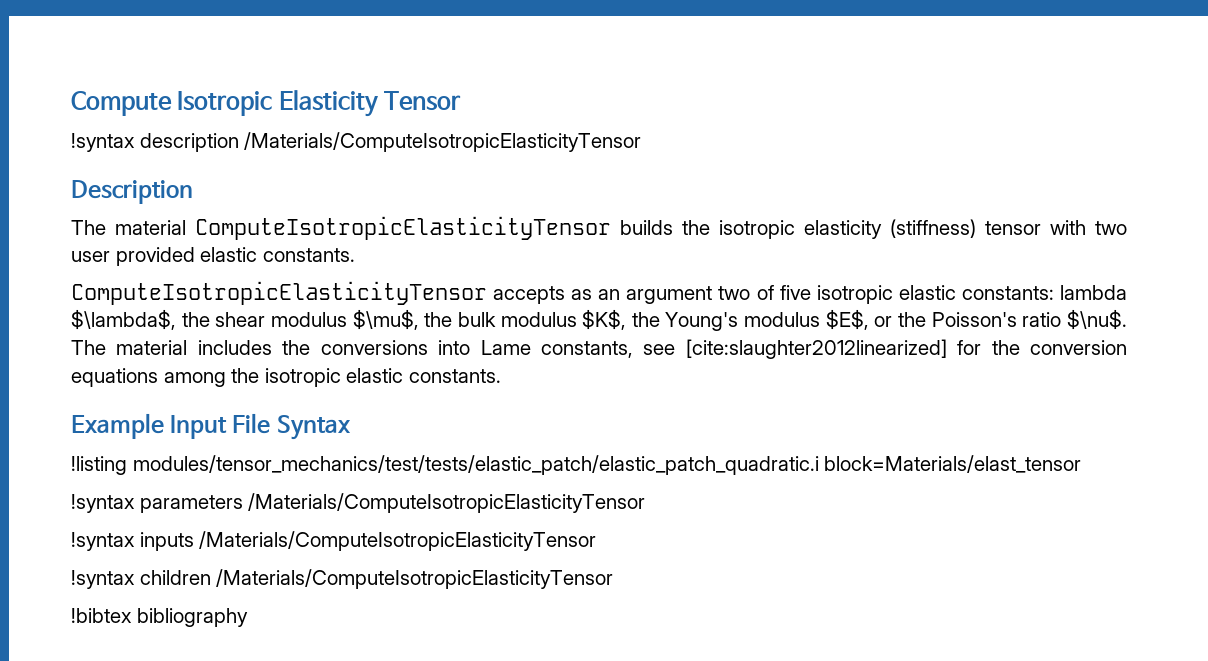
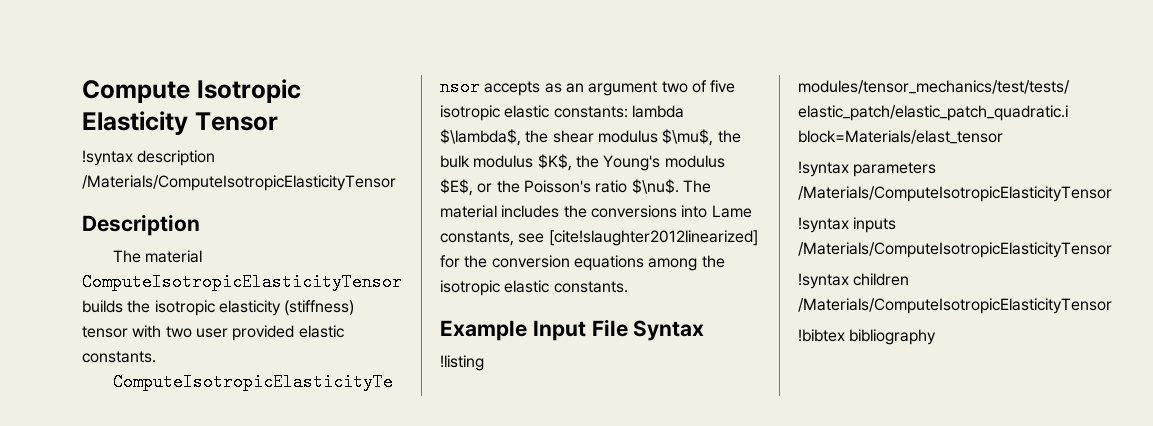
- The material includes the conversions into Lame constants, see [cite:slaughter2012linearized] for the conversion equations among the isotropic elastic constants.
+ The material includes the conversions into Lame constants, see [cite!slaughter2012linearized] for the conversion equations among the isotropic elastic constants.

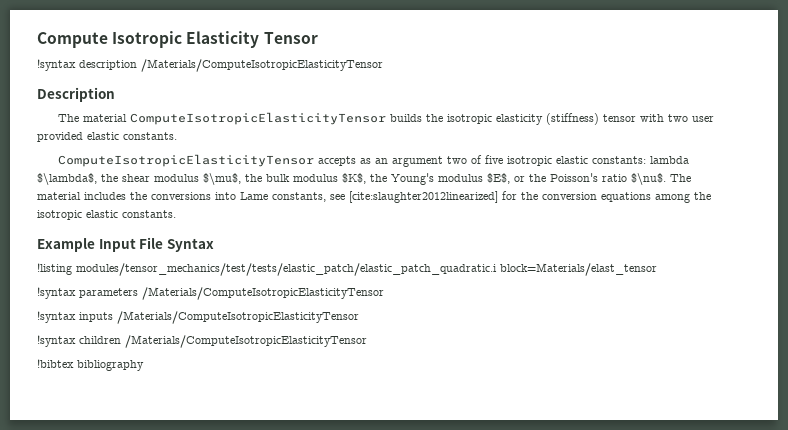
- The material includes the conversions into Lame constants, see [cite!slaughter2012linearized] for the conversion equations among the isotropic elastic constants.
+ The material includes the conversions into Lame constants, see [cite:slaughter2012linearized] for the conversion equations among the isotropic elastic constants.

